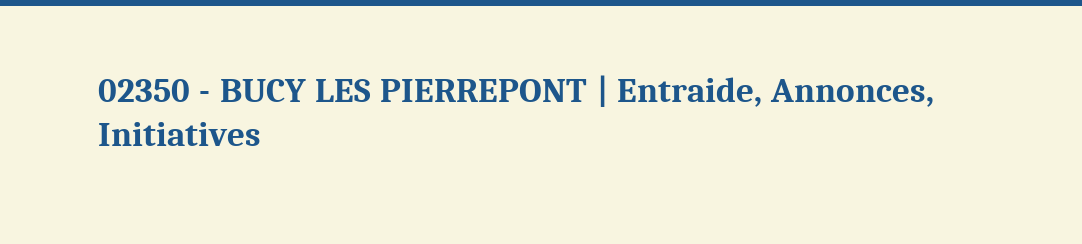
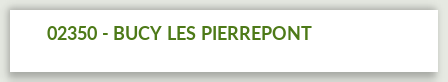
- 02350 - BUCY LES PIERREPONT | Entraide, Annonces, Initiatives
+ 02350 - BUCY LES PIERREPONT

